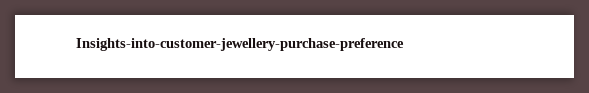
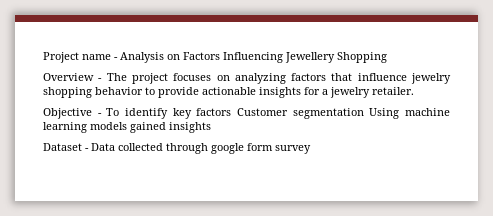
- Insights-into-customer-jewellery-purchase-preference
+ Project name - Analysis on Factors Influencing Jewellery Shopping
+ Overview - The project focuses on analyzing factors that influence jewelry shopping behavior to provide actionable insights for a jewelry retailer.
+ Objective - To identify key factors Customer segmentation Using machine learning models gained insights
+ Dataset - Data collected through google form survey

